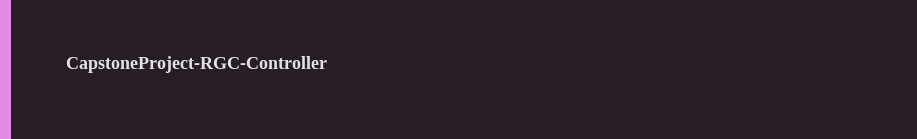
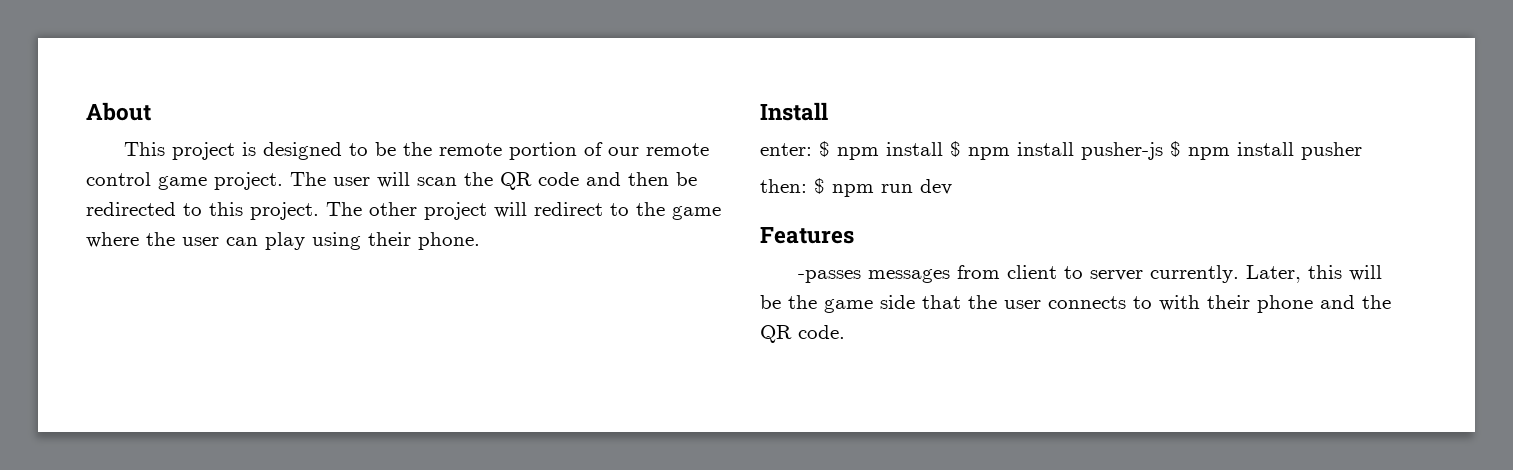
- CapstoneProject-RGC-Controller
+ About
+ This project is designed to be the remote portion of our remote control game project. The user will scan the QR code and then be redirected to this project. The other project will redirect to the game where the user can play using their phone.
+ Install
+ enter: $ npm install $ npm install pusher-js $ npm install pusher
+ then: $ npm run dev
+ Features
+ -passes messages from client to server currently. Later, this will be the game side that the user connects to with their phone and the QR code.

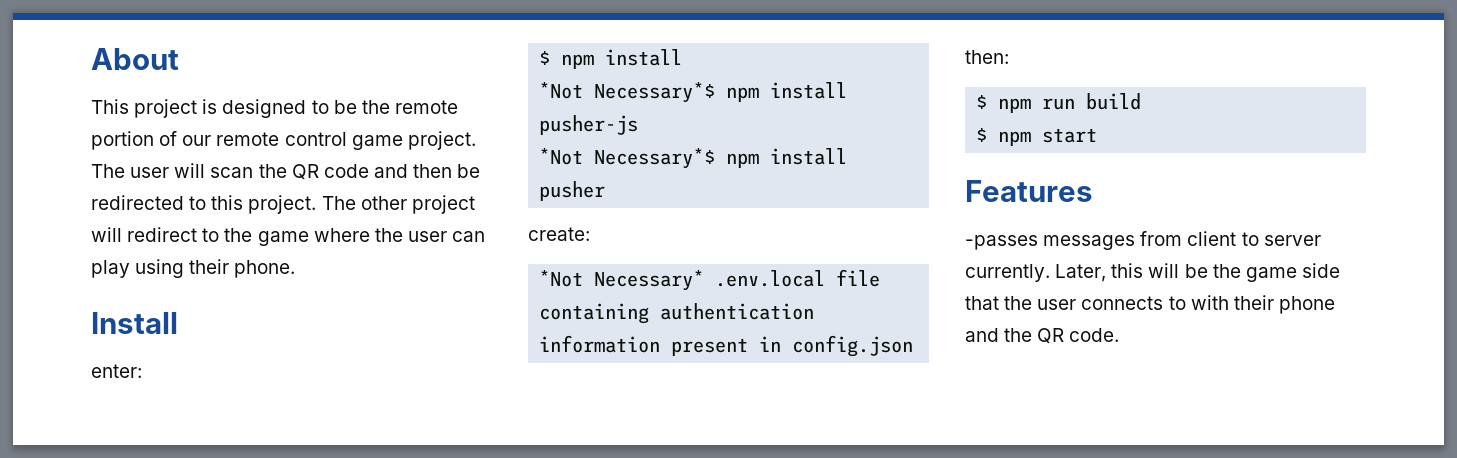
- enter: $ npm install $ npm install pusher-js $ npm install pusher
+ enter:
+ $ npm install
+ *Not Necessary*$ npm install pusher-js
+ *Not Necessary*$ npm install pusher
+ create:
+ *Not Necessary* .env.local file containing authentication information present in config.json
- then: $ npm run dev
+ then:
+ $ npm run build
+ $ npm start

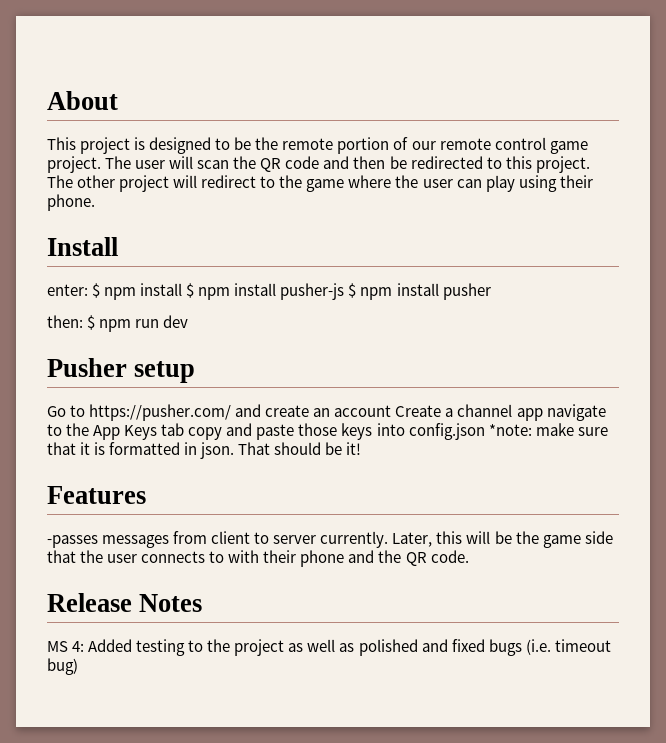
- enter:
- $ npm install
- *Not Necessary*$ npm install pusher-js
- *Not Necessary*$ npm install pusher
+ enter: $ npm install $ npm install pusher-js $ npm install pusher
- create:
- *Not Necessary* .env.local file containing authentication information present in config.json
- then:
- $ npm run build
- $ npm start
+ then: $ npm run dev
+ Pusher setup
+ Go to https://pusher.com/ and create an account Create a channel app navigate to the App Keys tab copy and paste those keys into config.json *note: make sure that it is formatted in json. That should be it!
+ Release Notes
+ MS 4: Added testing to the project as well as polished and fixed bugs (i.e. timeout bug)

